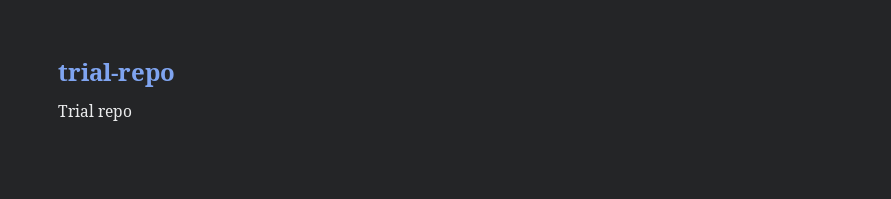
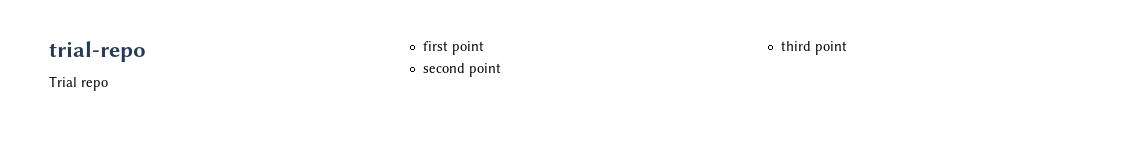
+ first point
+ second point
+ third point

